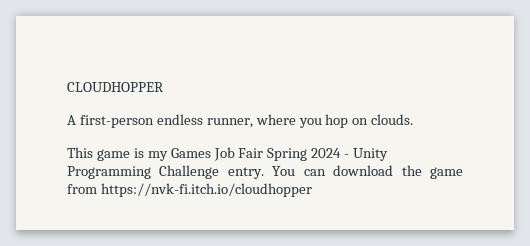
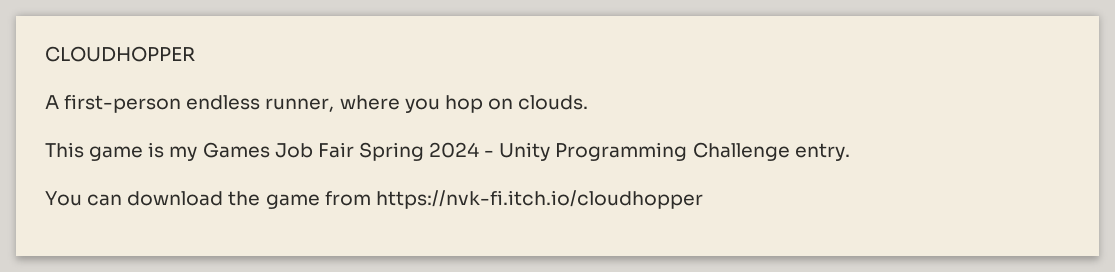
- This game is my Games Job Fair Spring 2024 - Unity Programming Challenge entry. You can download the game from https://nvk-fi.itch.io/cloudhopper
+ This game is my Games Job Fair Spring 2024 - Unity Programming Challenge entry.
+ You can download the game from https://nvk-fi.itch.io/cloudhopper

